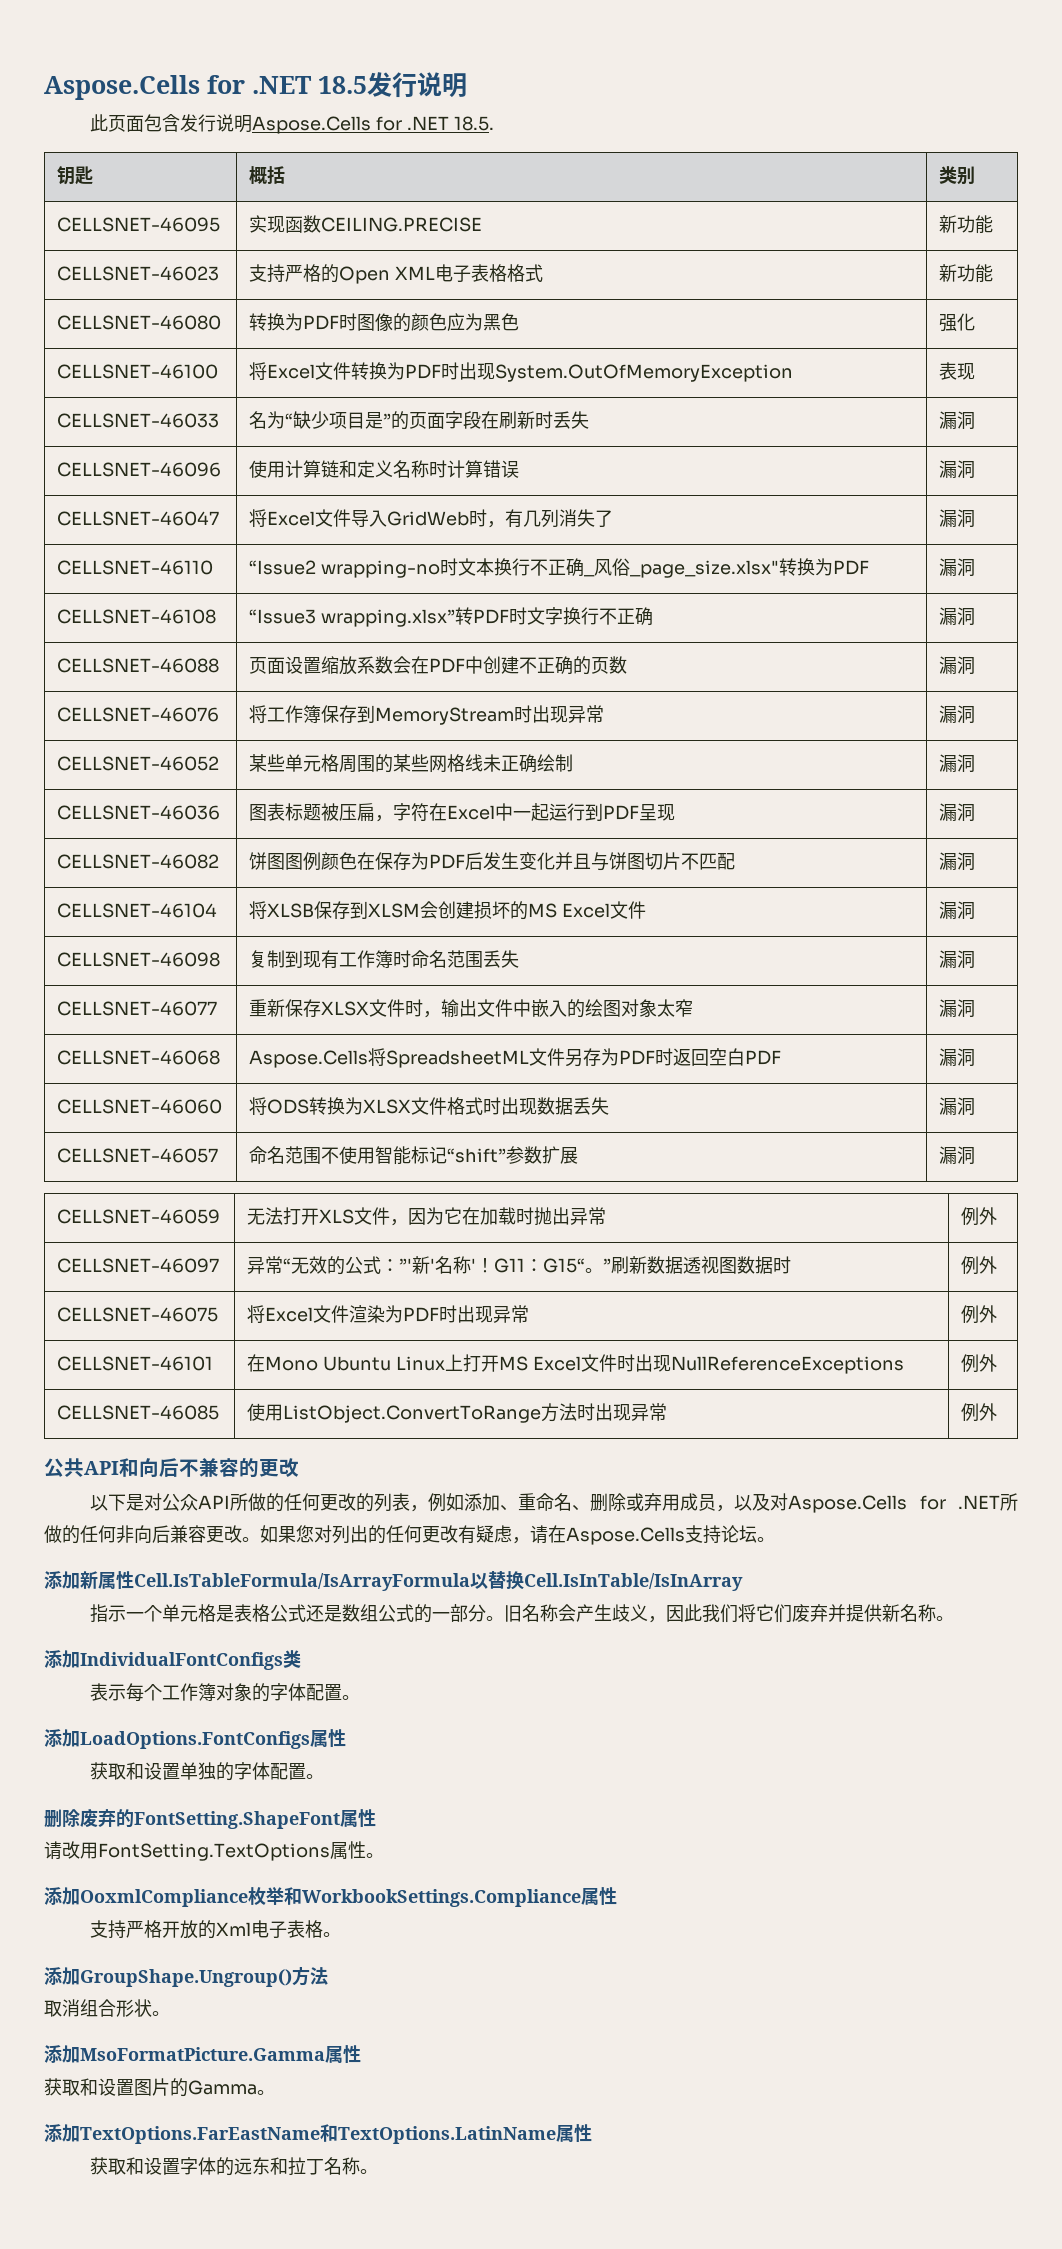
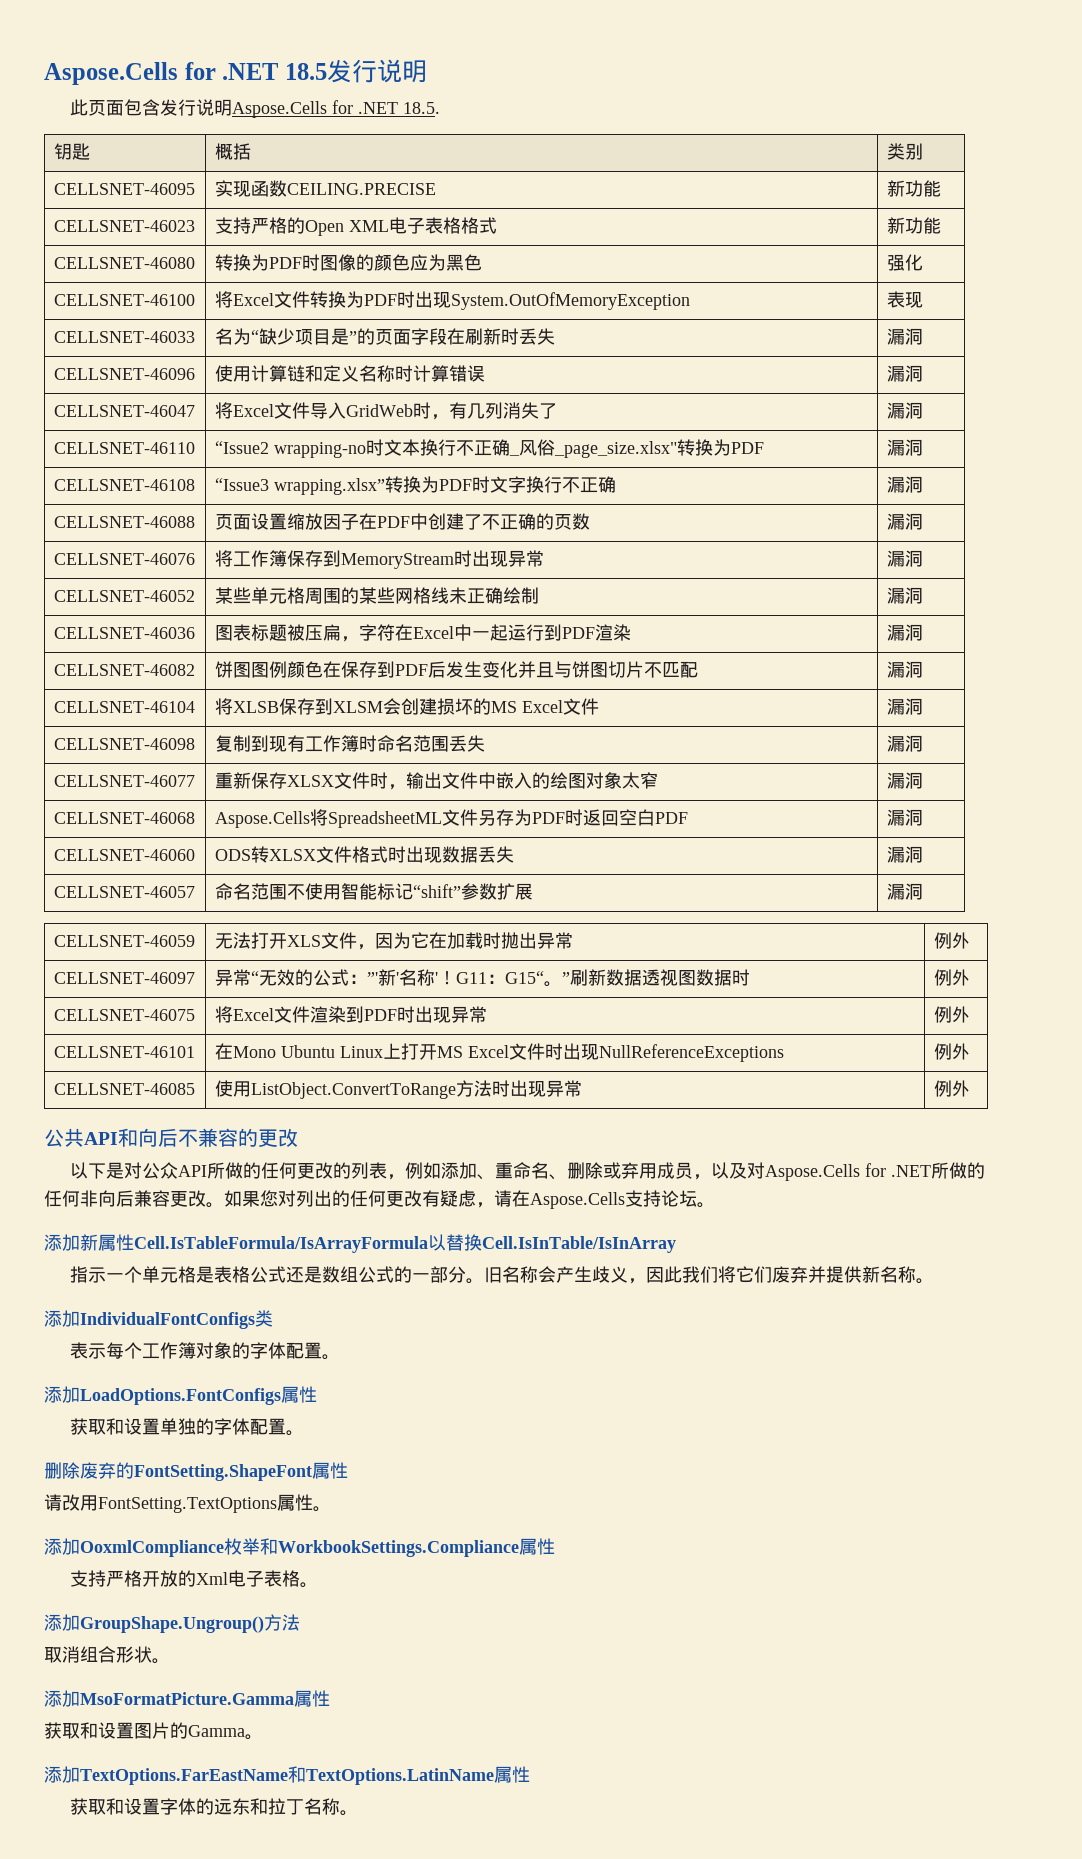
- CELLSNET-46108 | “Issue3 wrapping.xlsx”转PDF时文字换行不正确 | 漏洞
+ CELLSNET-46108 | “Issue3 wrapping.xlsx”转换为PDF时文字换行不正确 | 漏洞
- CELLSNET-46088 | 页面设置缩放系数会在PDF中创建不正确的页数 | 漏洞
+ CELLSNET-46088 | 页面设置缩放因子在PDF中创建了不正确的页数 | 漏洞
- CELLSNET-46036 | 图表标题被压扁，字符在Excel中一起运行到PDF呈现 | 漏洞
+ CELLSNET-46036 | 图表标题被压扁，字符在Excel中一起运行到PDF渲染 | 漏洞
- CELLSNET-46082 | 饼图图例颜色在保存为PDF后发生变化并且与饼图切片不匹配 | 漏洞
+ CELLSNET-46082 | 饼图图例颜色在保存到PDF后发生变化并且与饼图切片不匹配 | 漏洞
- CELLSNET-46060 | 将ODS转换为XLSX文件格式时出现数据丢失 | 漏洞
+ CELLSNET-46060 | ODS转XLSX文件格式时出现数据丢失 | 漏洞
- CELLSNET-46075 | 将Excel文件渲染为PDF时出现异常 | 例外
+ CELLSNET-46075 | 将Excel文件渲染到PDF时出现异常 | 例外

